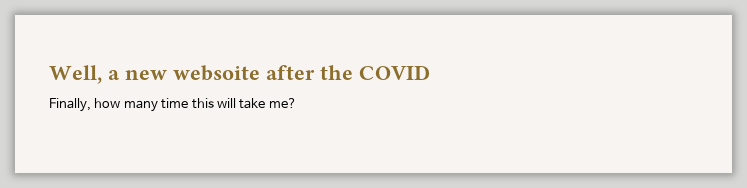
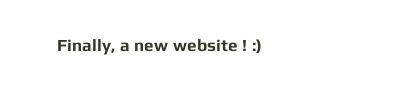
- Well, a new websoite after the COVID
- Finally, how many time this will take me?
+ Finally, a new website ! :)

